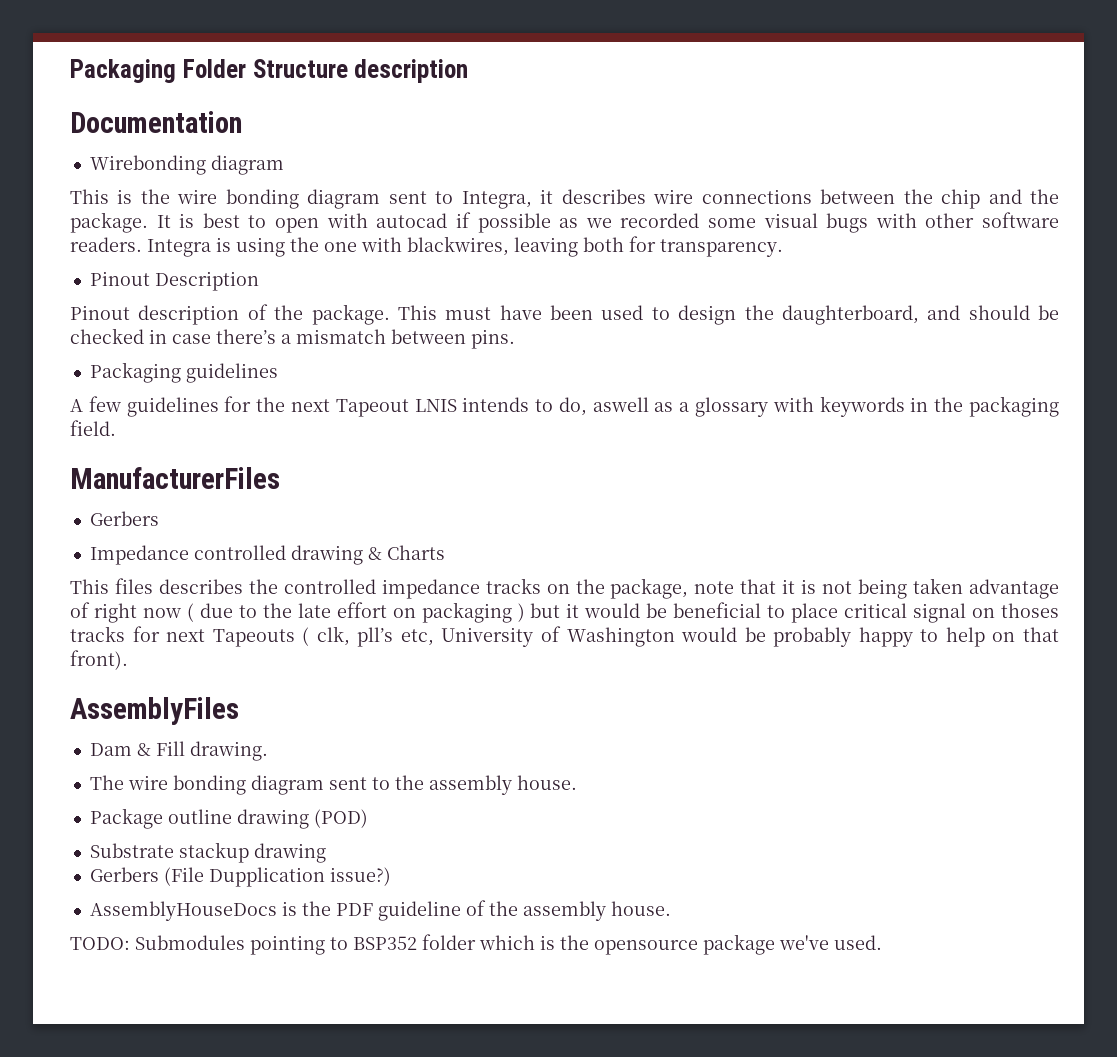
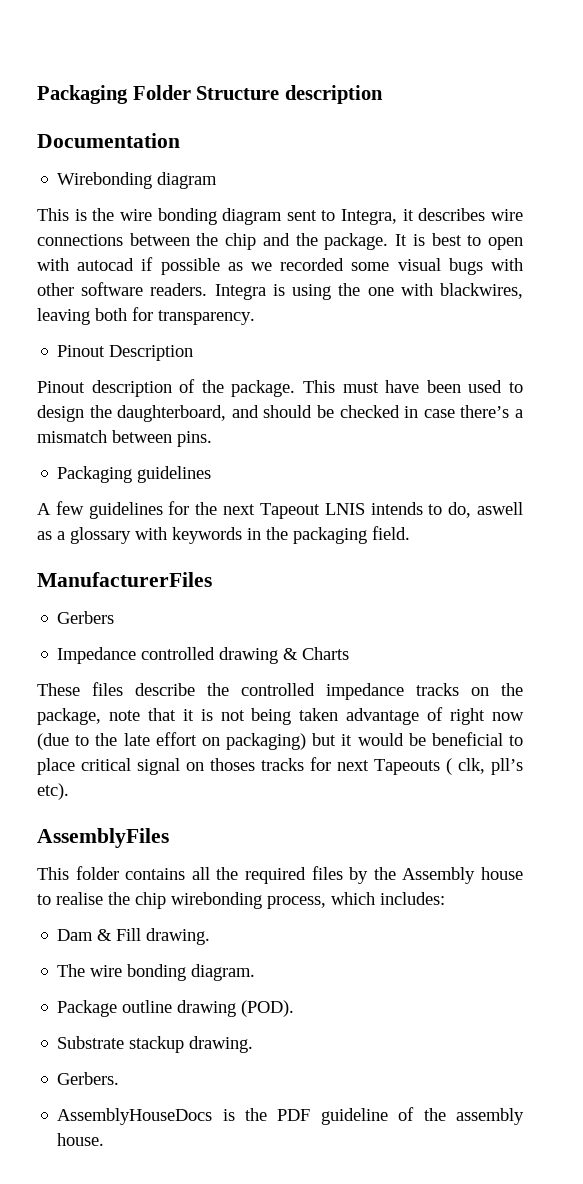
- This files describes the controlled impedance tracks on the package, note that it is not being taken advantage of right now ( due to the late effort on packaging ) but it would be beneficial to place critical signal on thoses tracks for next Tapeouts ( clk, pll’s etc, University of Washington would be probably happy to help on that front).
+ These files describe the controlled impedance tracks on the package, note that it is not being taken advantage of right now (due to the late effort on packaging) but it would be beneficial to place critical signal on thoses tracks for next Tapeouts ( clk, pll’s etc).
  AssemblyFiles
+ This folder contains all the required files by the Assembly house to realise the chip wirebonding process, which includes:
- The wire bonding diagram sent to the assembly house.
+ The wire bonding diagram.
- Package outline drawing (POD)
+ Package outline drawing (POD).
- Substrate stackup drawing
- Gerbers (File Dupplication issue?)
+ Substrate stackup drawing.
+ Gerbers.
- TODO: Submodules pointing to BSP352 folder which is the opensource package we've used.

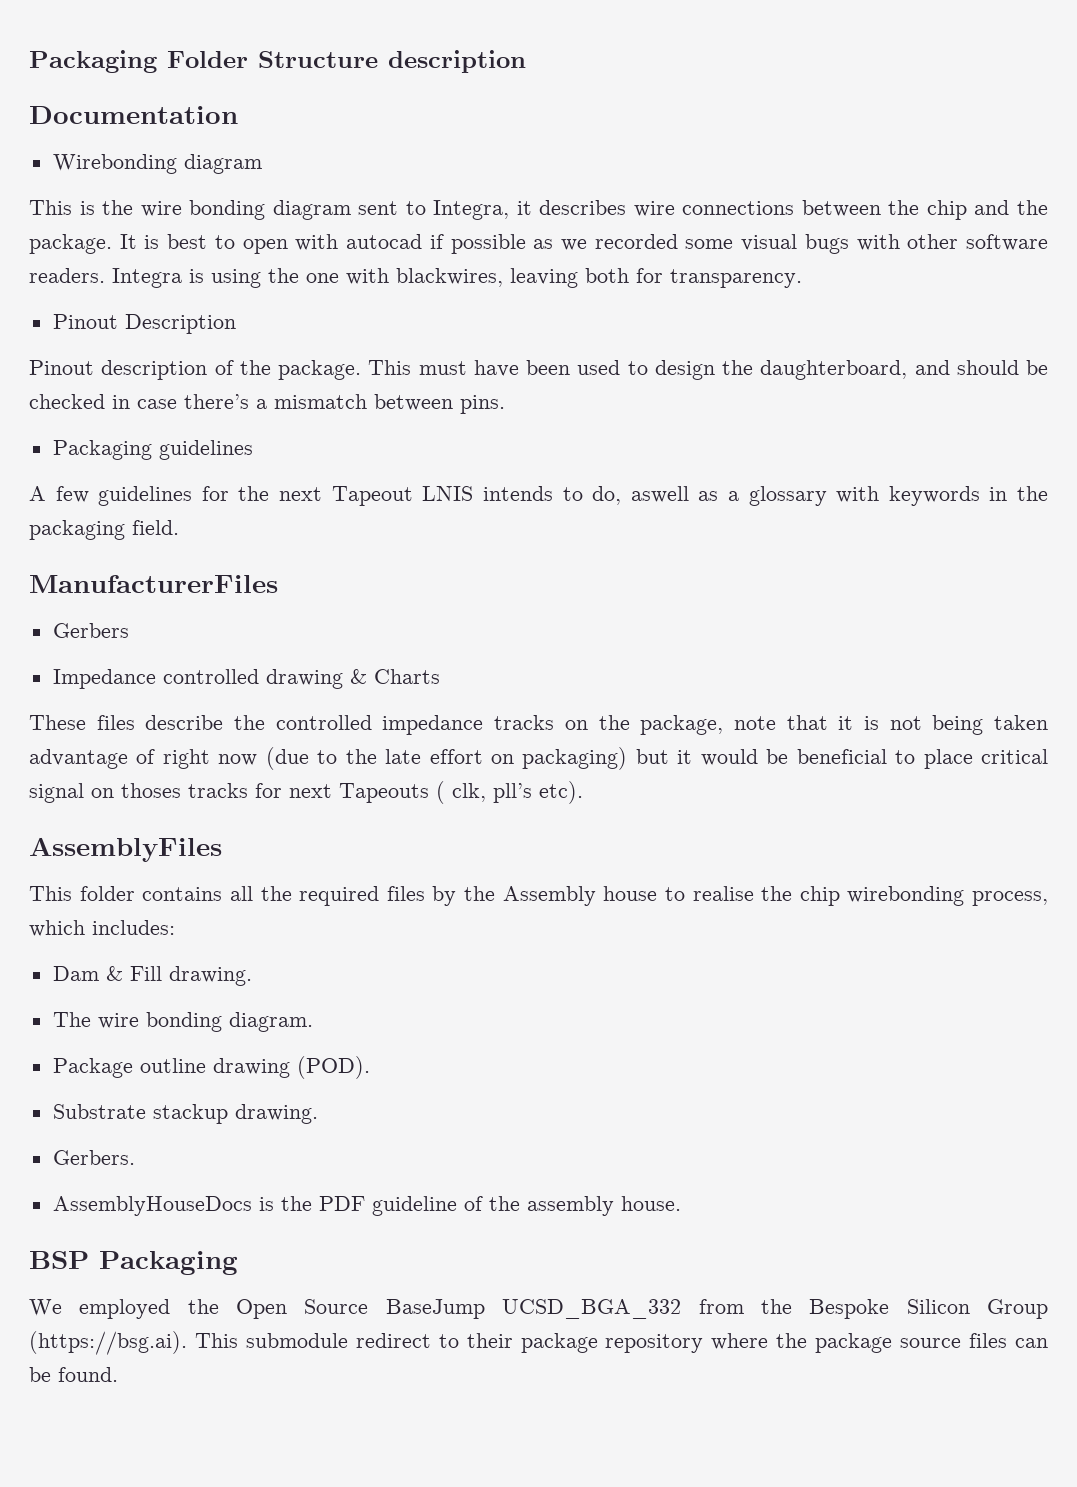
+ BSP Packaging
+ We employed the Open Source BaseJump UCSD_BGA_332 from the Bespoke Silicon Group (https://bsg.ai). This submodule redirect to their package repository where the package source files can be found.

